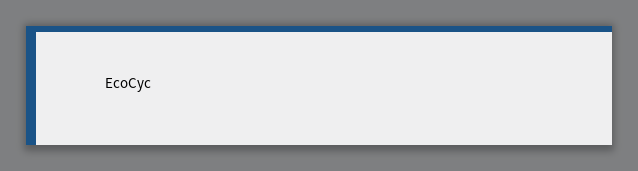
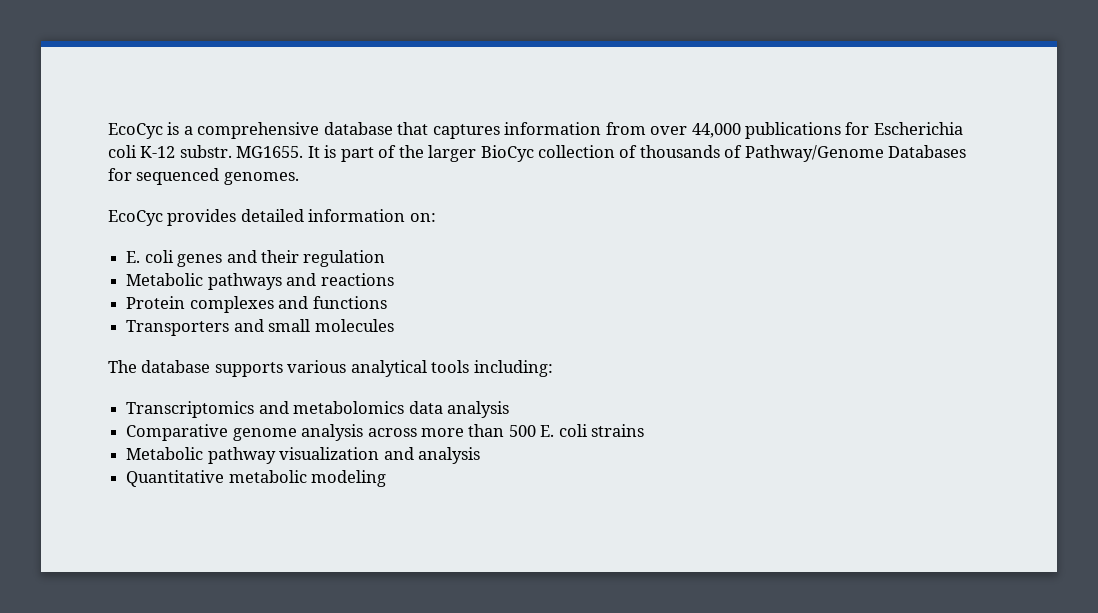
- EcoCyc
+ EcoCyc is a comprehensive database that captures information from over 44,000 publications for Escherichia coli K-12 substr. MG1655. It is part of the larger BioCyc collection of thousands of Pathway/Genome Databases for sequenced genomes.
+ EcoCyc provides detailed information on:
+ E. coli genes and their regulation
+ Metabolic pathways and reactions
+ Protein complexes and functions
+ Transporters and small molecules
+ The database supports various analytical tools including:
+ Transcriptomics and metabolomics data analysis
+ Comparative genome analysis across more than 500 E. coli strains
+ Metabolic pathway visualization and analysis
+ Quantitative metabolic modeling

